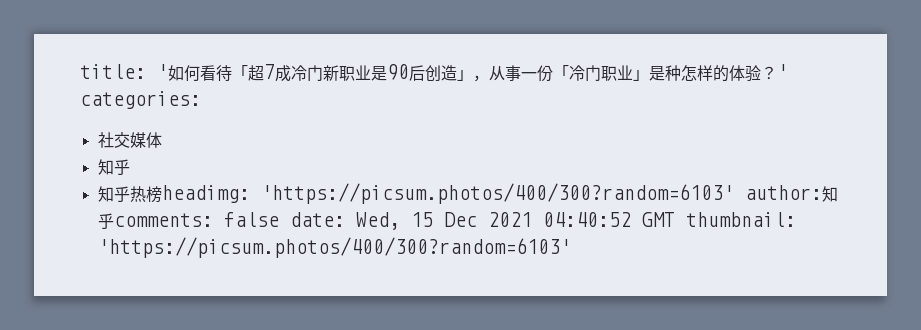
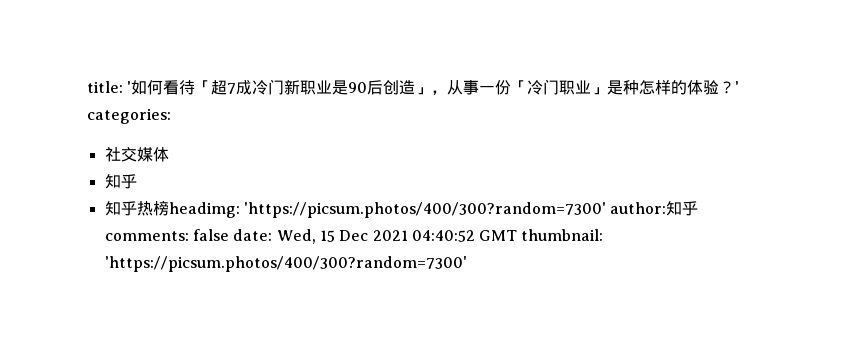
- 知乎热榜headimg: 'https://picsum.photos/400/300?random=6103' author:知乎comments: false date: Wed, 15 Dec 2021 04:40:52 GMT thumbnail: 'https://picsum.photos/400/300?random=6103'
+ 知乎热榜headimg: 'https://picsum.photos/400/300?random=7300' author:知乎comments: false date: Wed, 15 Dec 2021 04:40:52 GMT thumbnail: 'https://picsum.photos/400/300?random=7300'

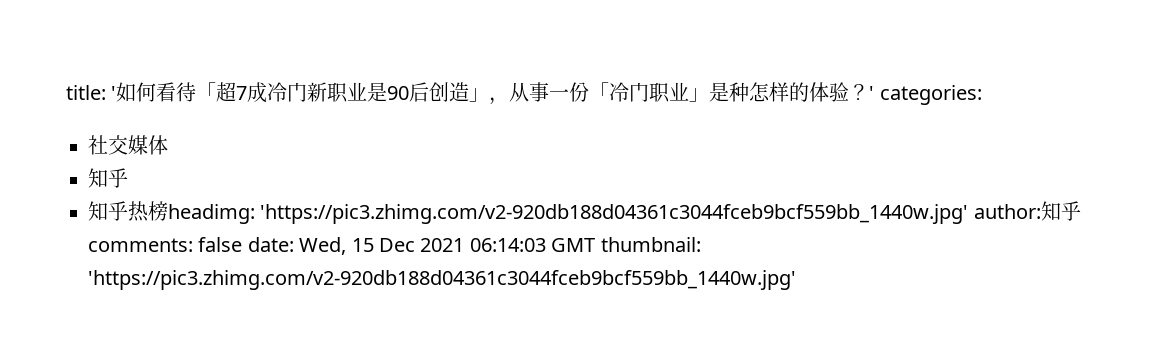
- 知乎热榜headimg: 'https://picsum.photos/400/300?random=7300' author:知乎comments: false date: Wed, 15 Dec 2021 04:40:52 GMT thumbnail: 'https://picsum.photos/400/300?random=7300'
+ 知乎热榜headimg: 'https://pic3.zhimg.com/v2-920db188d04361c3044fceb9bcf559bb_1440w.jpg' author:知乎comments: false date: Wed, 15 Dec 2021 06:14:03 GMT thumbnail: 'https://pic3.zhimg.com/v2-920db188d04361c3044fceb9bcf559bb_1440w.jpg'

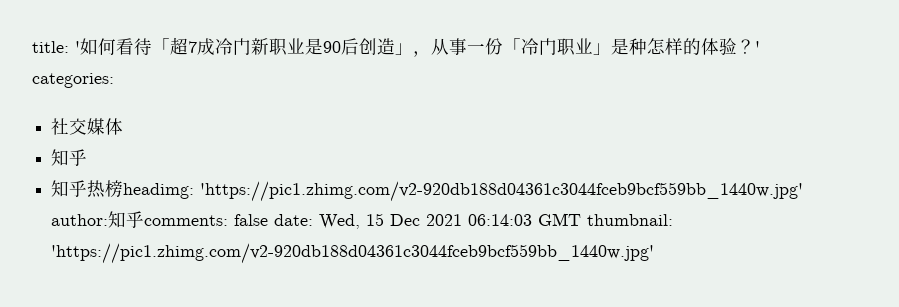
- 知乎热榜headimg: 'https://pic3.zhimg.com/v2-920db188d04361c3044fceb9bcf559bb_1440w.jpg' author:知乎comments: false date: Wed, 15 Dec 2021 06:14:03 GMT thumbnail: 'https://pic3.zhimg.com/v2-920db188d04361c3044fceb9bcf559bb_1440w.jpg'
+ 知乎热榜headimg: 'https://pic1.zhimg.com/v2-920db188d04361c3044fceb9bcf559bb_1440w.jpg' author:知乎comments: false date: Wed, 15 Dec 2021 06:14:03 GMT thumbnail: 'https://pic1.zhimg.com/v2-920db188d04361c3044fceb9bcf559bb_1440w.jpg'

